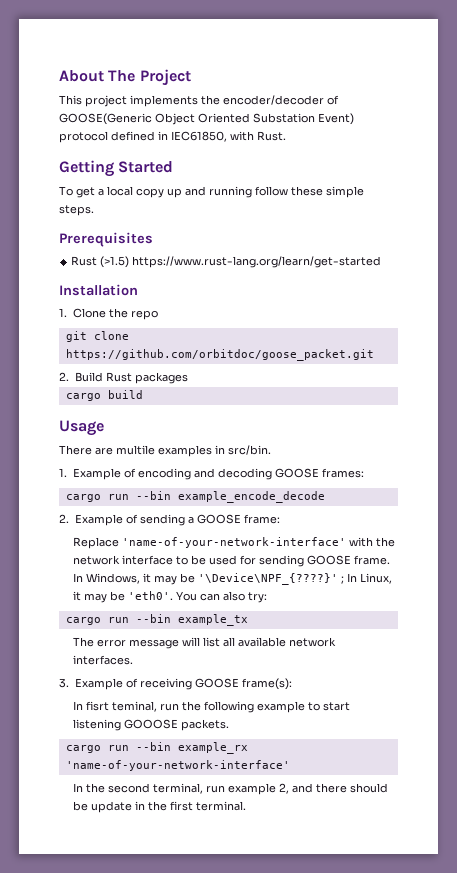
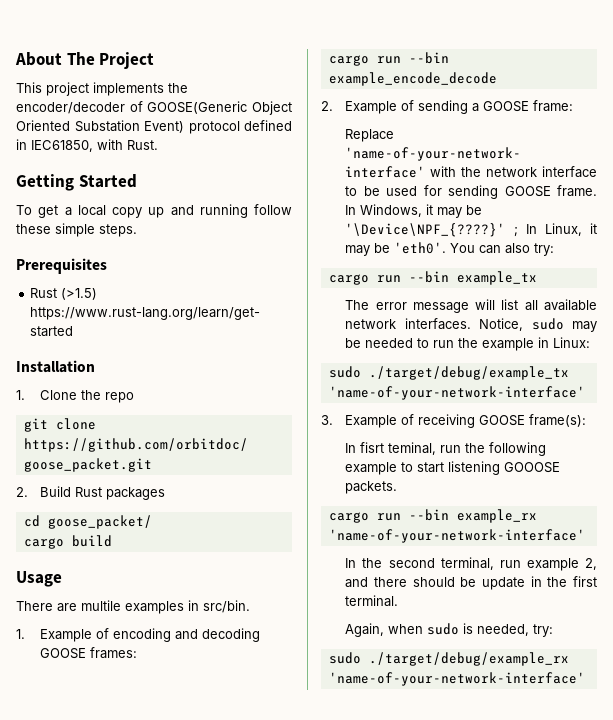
+ cd goose_packet/
+ Notice, sudo may be needed to run the example in Linux:
+ sudo ./target/debug/example_tx 'name-of-your-network-interface'
+ Again, when sudo is needed, try:
+ sudo ./target/debug/example_rx 'name-of-your-network-interface'

